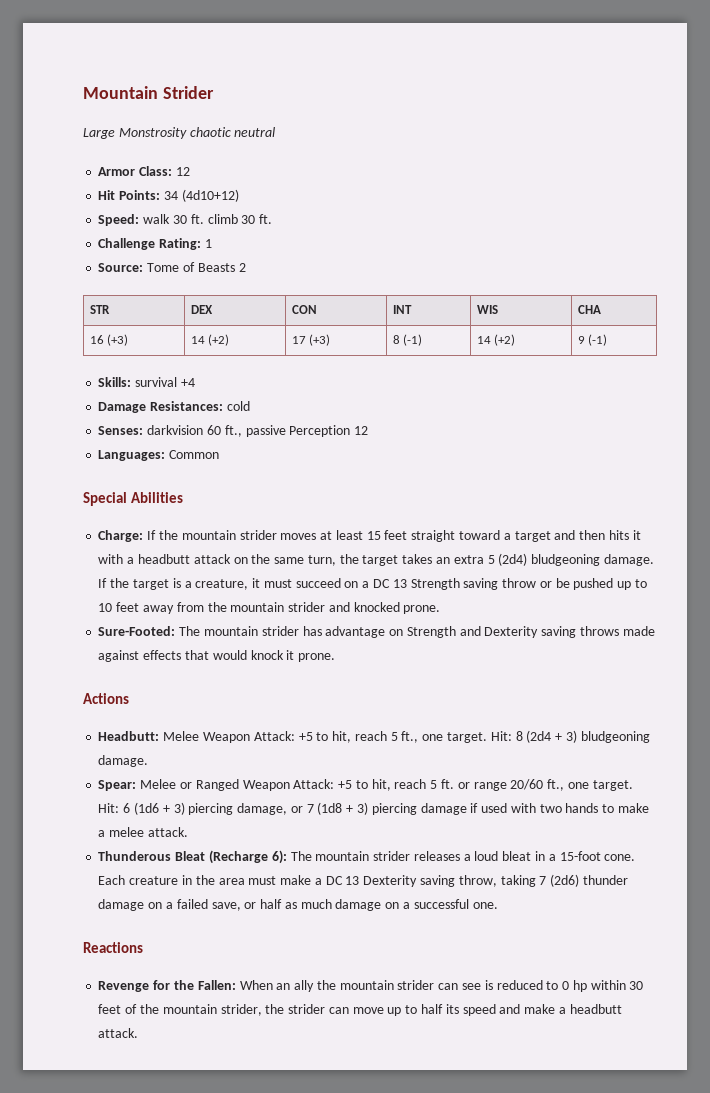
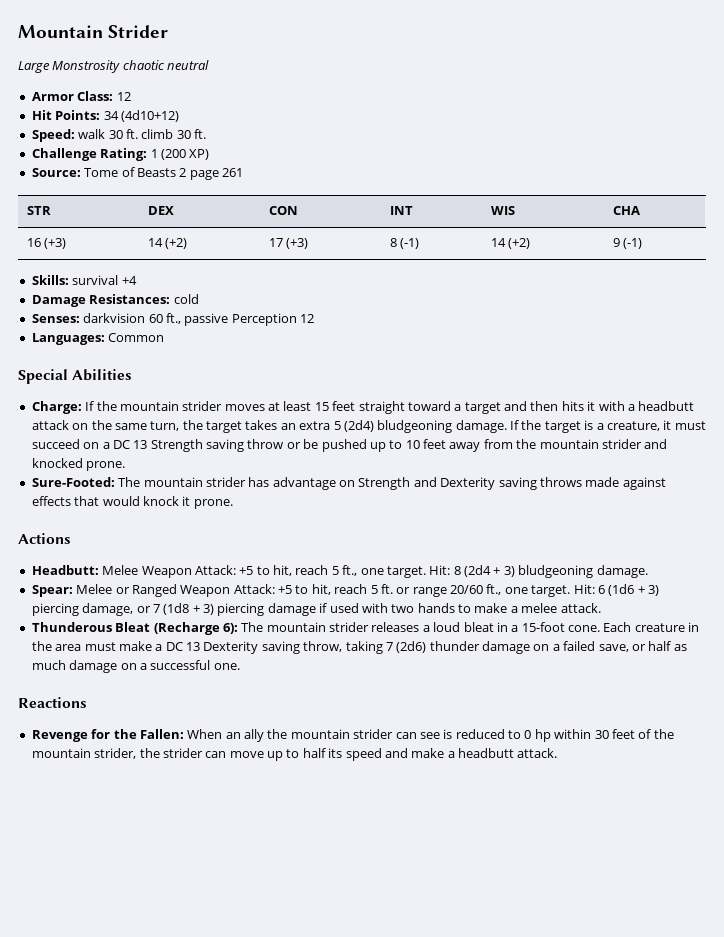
- Challenge Rating: 1
+ Challenge Rating: 1 (200 XP)
- Source: Tome of Beasts 2
+ Source: Tome of Beasts 2 page 261

